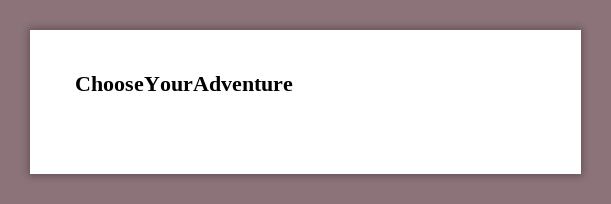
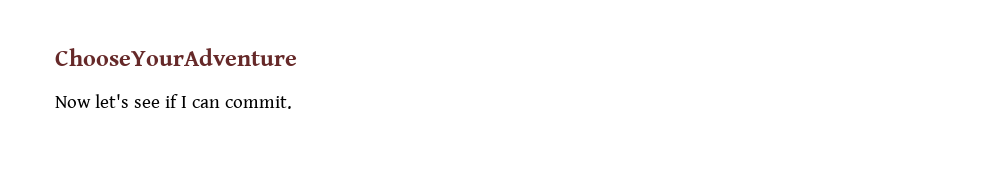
+ Now let's see if I can commit.

